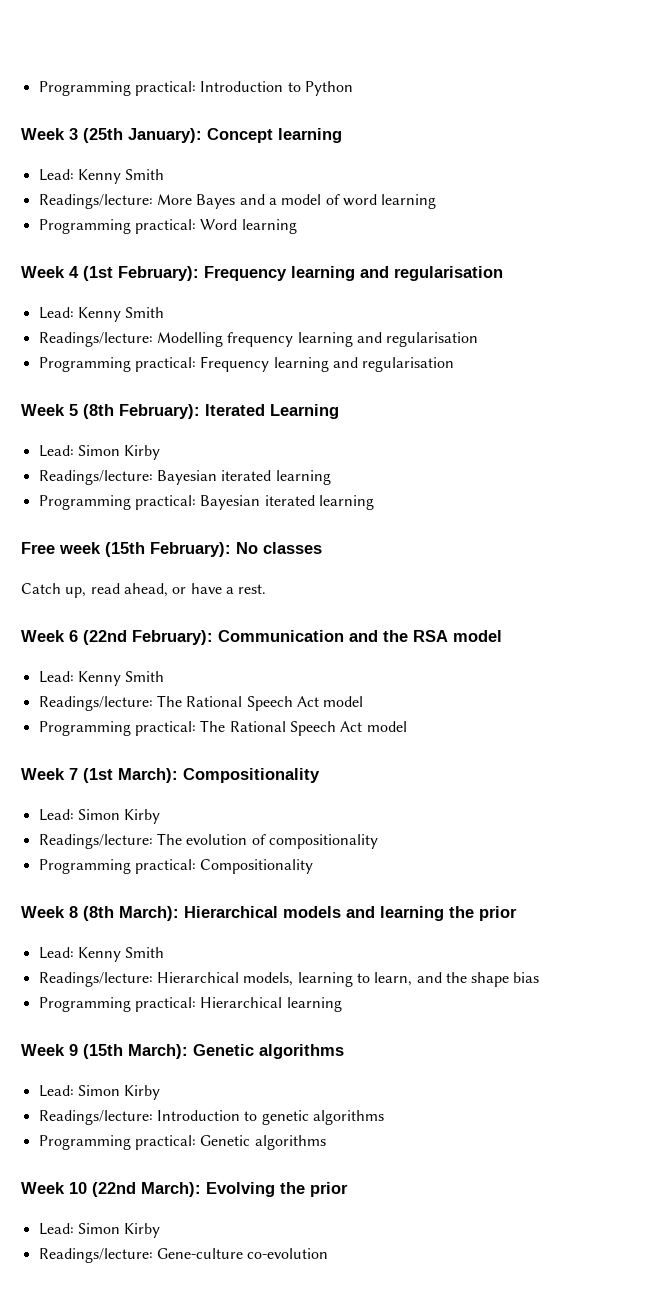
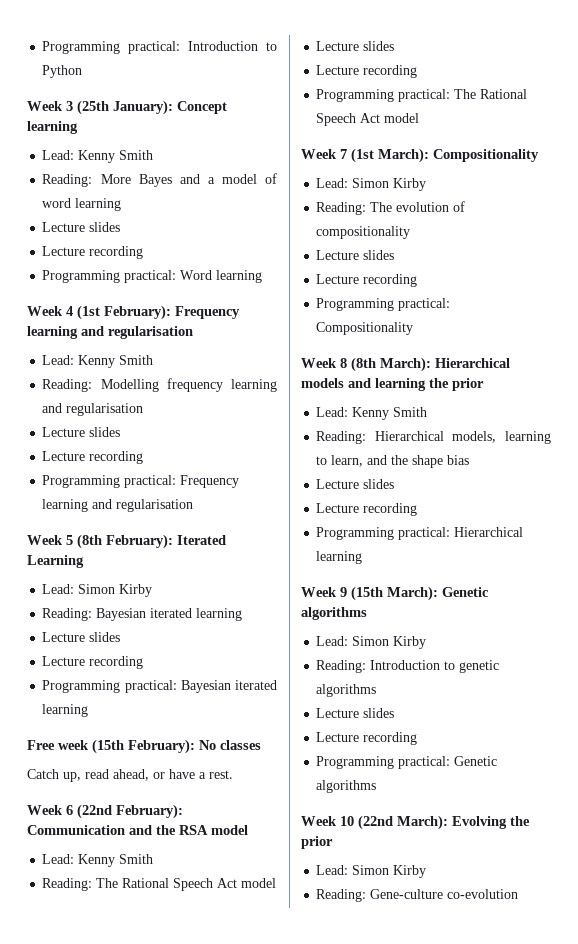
- Readings/lecture: More Bayes and a model of word learning
+ Reading: More Bayes and a model of word learning
+ Lecture slides
+ Lecture recording
- Readings/lecture: Modelling frequency learning and regularisation
+ Reading: Modelling frequency learning and regularisation
+ Lecture slides
+ Lecture recording
- Readings/lecture: Bayesian iterated learning
+ Reading: Bayesian iterated learning
+ Lecture slides
+ Lecture recording
- Readings/lecture: The Rational Speech Act model
+ Reading: The Rational Speech Act model
+ Lecture slides
+ Lecture recording
- Readings/lecture: The evolution of compositionality
+ Reading: The evolution of compositionality
+ Lecture slides
+ Lecture recording
- Readings/lecture: Hierarchical models, learning to learn, and the shape bias
+ Reading: Hierarchical models, learning to learn, and the shape bias
+ Lecture slides
+ Lecture recording
- Readings/lecture: Introduction to genetic algorithms
+ Reading: Introduction to genetic algorithms
+ Lecture slides
+ Lecture recording
- Readings/lecture: Gene-culture co-evolution
+ Reading: Gene-culture co-evolution

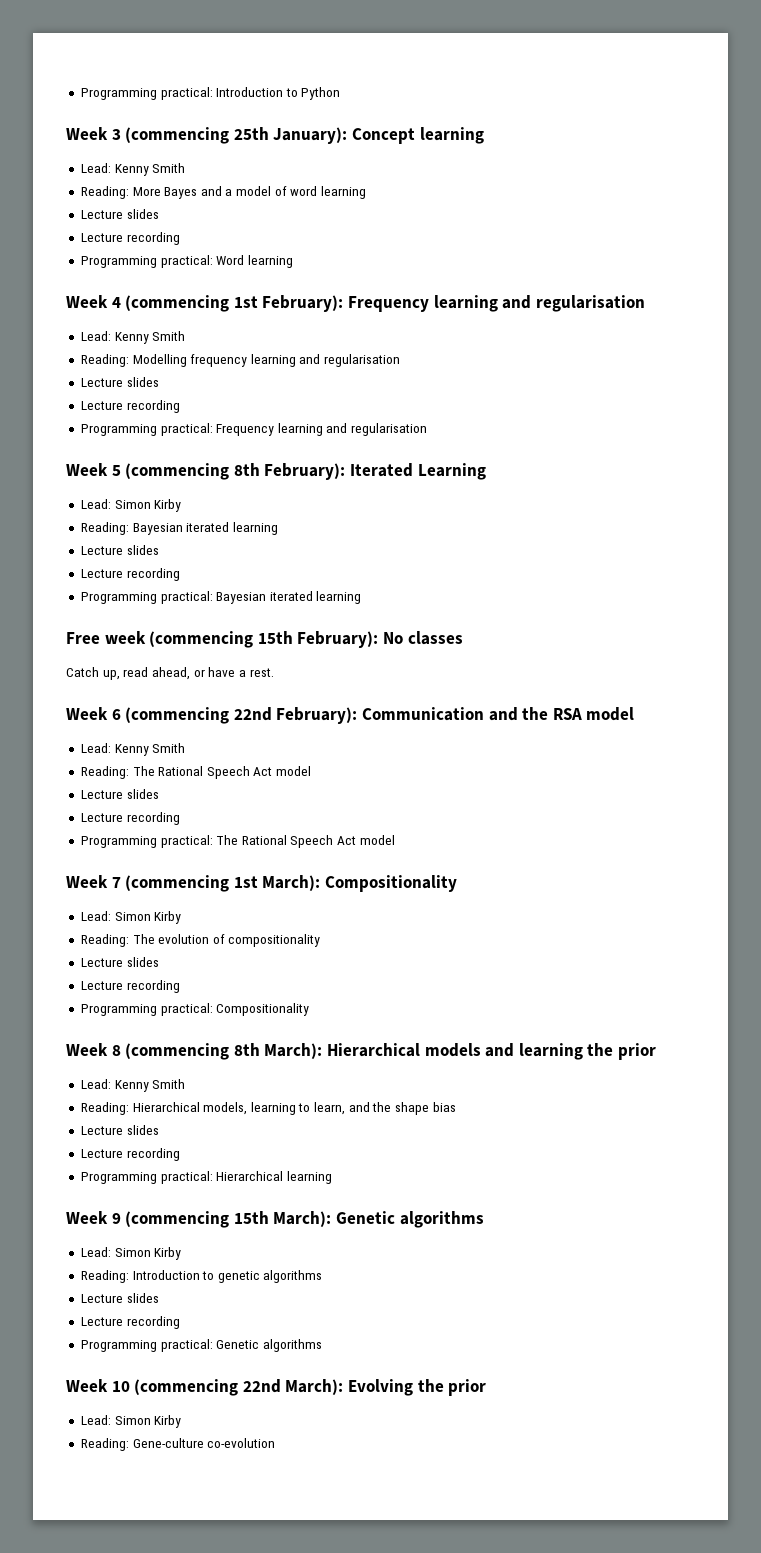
- Week 3 (25th January): Concept learning
+ Week 3 (commencing 25th January): Concept learning
- Week 4 (1st February): Frequency learning and regularisation
+ Week 4 (commencing 1st February): Frequency learning and regularisation
- Week 5 (8th February): Iterated Learning
+ Week 5 (commencing 8th February): Iterated Learning
- Free week (15th February): No classes
+ Free week (commencing 15th February): No classes
- Week 6 (22nd February): Communication and the RSA model
+ Week 6 (commencing 22nd February): Communication and the RSA model
- Week 7 (1st March): Compositionality
+ Week 7 (commencing 1st March): Compositionality
- Week 8 (8th March): Hierarchical models and learning the prior
+ Week 8 (commencing 8th March): Hierarchical models and learning the prior
- Week 9 (15th March): Genetic algorithms
+ Week 9 (commencing 15th March): Genetic algorithms
- Week 10 (22nd March): Evolving the prior
+ Week 10 (commencing 22nd March): Evolving the prior

